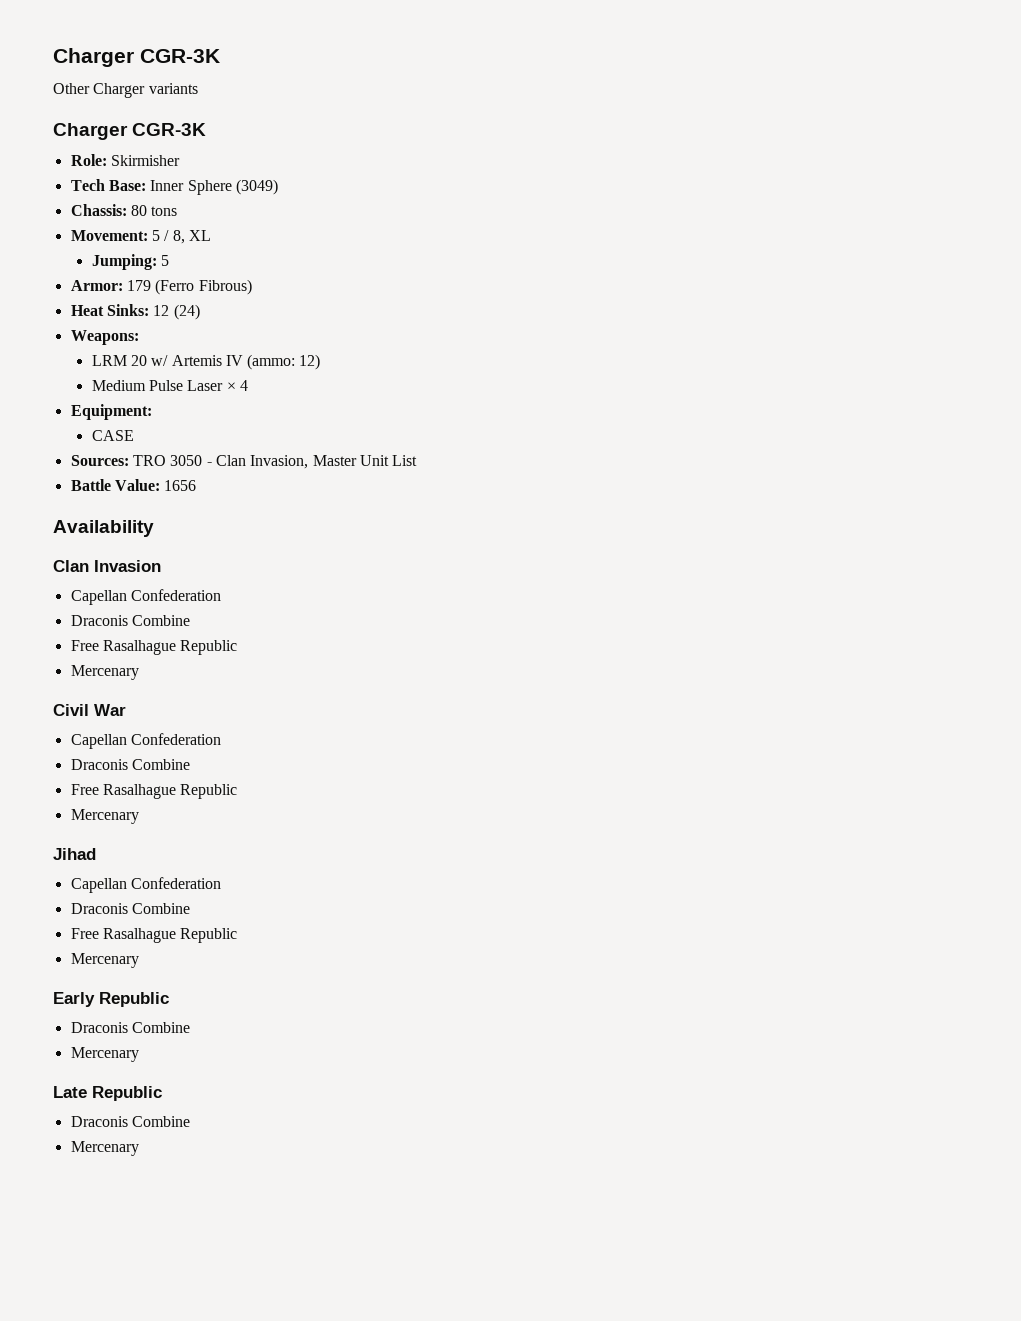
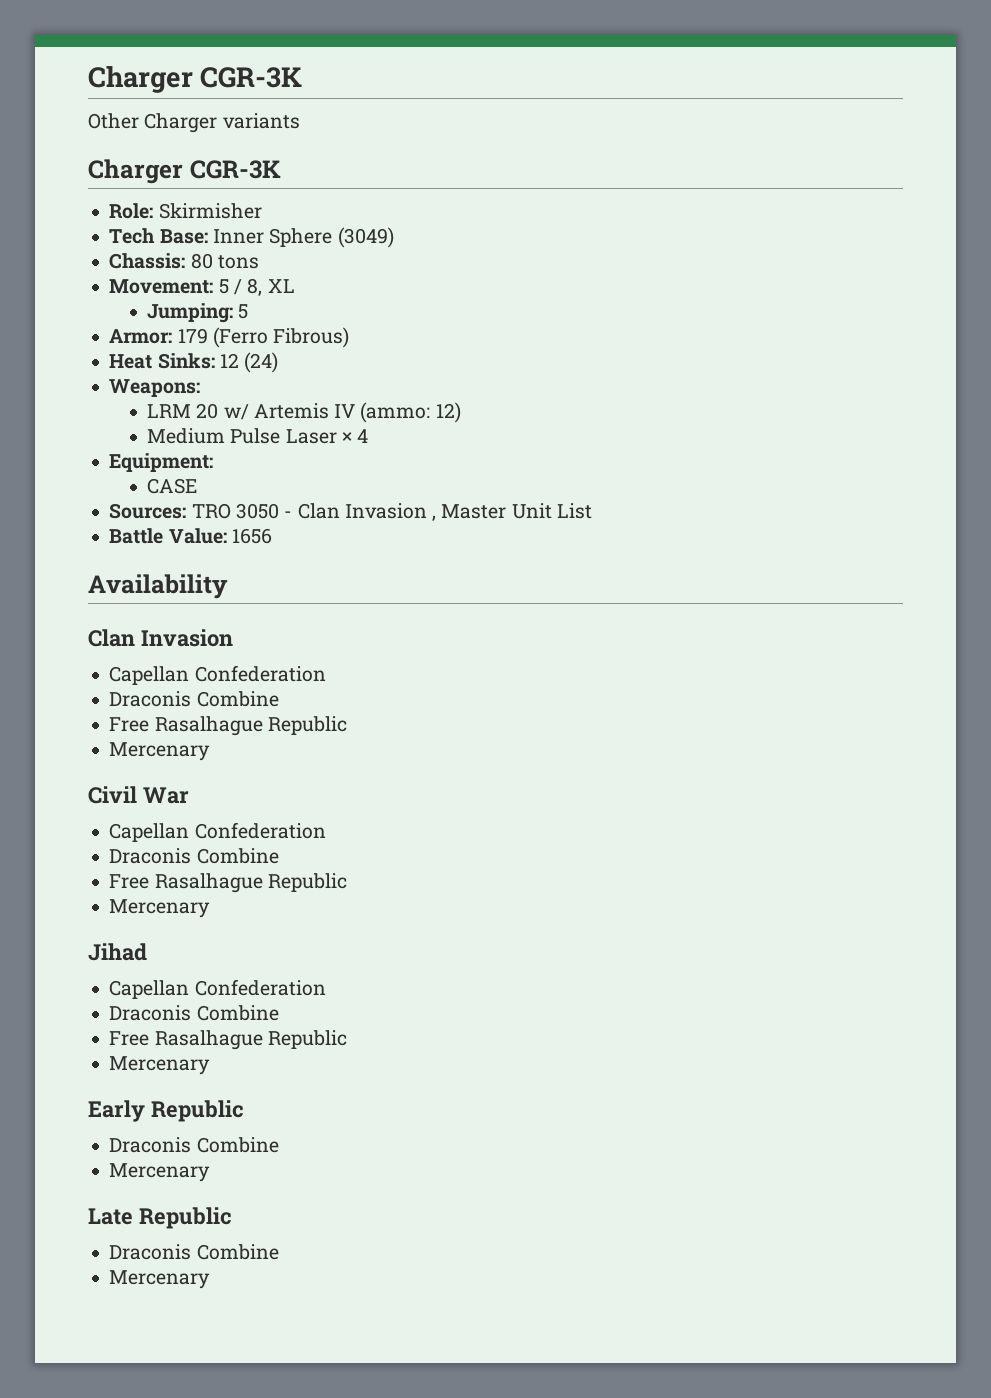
- Sources: TRO 3050 - Clan Invasion, Master Unit List
+ Sources: TRO 3050 - Clan Invasion , Master Unit List

